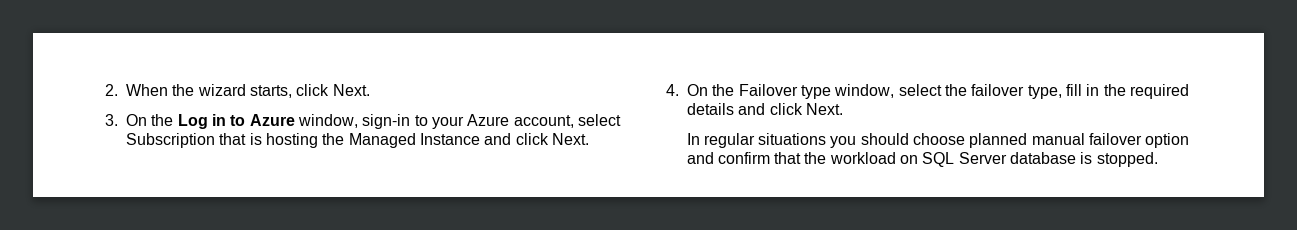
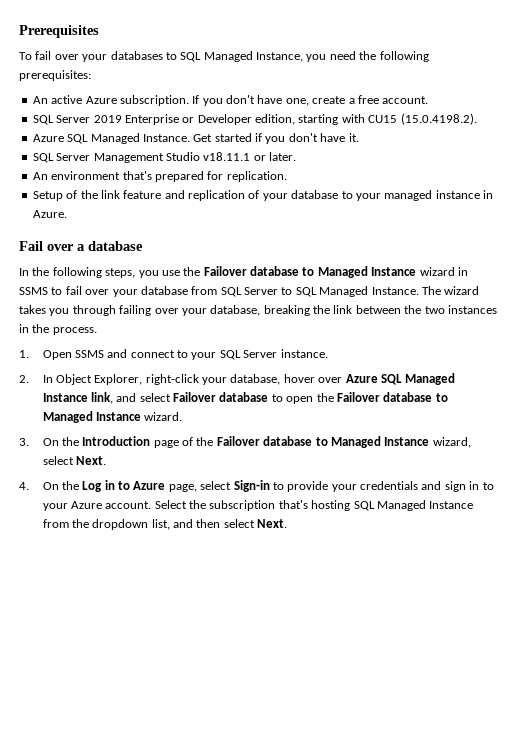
- 2. When the wizard starts, click Next.
- 3. On the Log in to Azure window, sign-in to your Azure account, select Subscription that is hosting the Managed Instance and click Next.
- 4. On the Failover type window, select the failover type, fill in the required details and click Next.
- In regular situations you should choose planned manual failover option and confirm that the workload on SQL Server database is stopped.
+ Prerequisites
+ To fail over your databases to SQL Managed Instance, you need the following prerequisites:
+ An active Azure subscription. If you don't have one, create a free account.
+ SQL Server 2019 Enterprise or Developer edition, starting with CU15 (15.0.4198.2).
+ Azure SQL Managed Instance. Get started if you don't have it.
+ SQL Server Management Studio v18.11.1 or later.
+ An environment that's prepared for replication.
+ Setup of the link feature and replication of your database to your managed instance in Azure.
+ Fail over a database
+ In the following steps, you use the Failover database to Managed Instance wizard in SSMS to fail over your database from SQL Server to SQL Managed Instance. The wizard takes you through failing over your database, breaking the link between the two instances in the process.
+ 1. Open SSMS and connect to your SQL Server instance.
+ 2. In Object Explorer, right-click your database, hover over Azure SQL Managed Instance link, and select Failover database to open the Failover database to Managed Instance wizard.
+ 3. On the Introduction page of the Failover database to Managed Instance wizard, select Next.
+ 4. On the Log in to Azure page, select Sign-in to provide your credentials and sign in to your Azure account. Select the subscription that's hosting SQL Managed Instance from the dropdown list, and then select Next.

